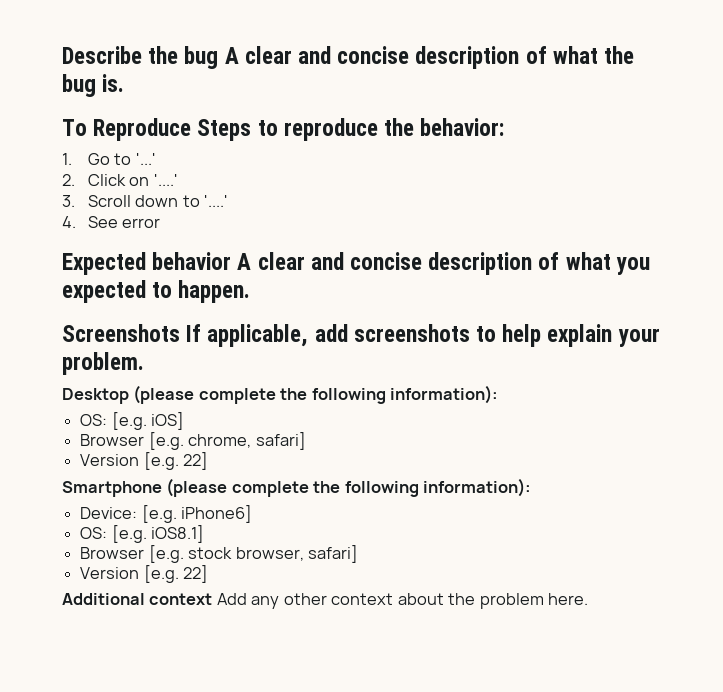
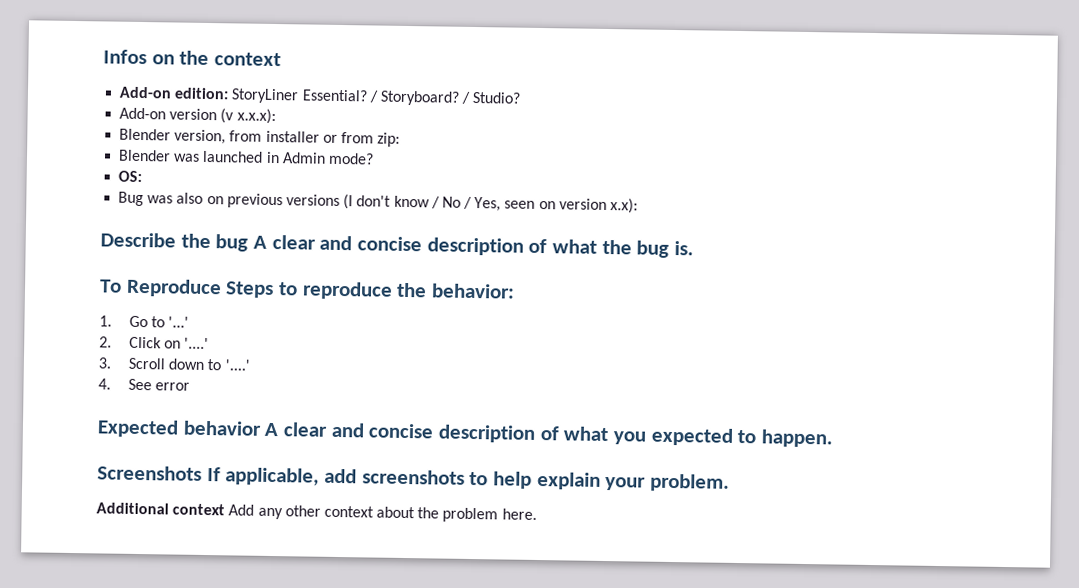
+ Infos on the context
+ Add-on edition: StoryLiner Essential? / Storyboard? / Studio?
+ Add-on version (v x.x.x):
+ Blender version, from installer or from zip:
+ Blender was launched in Admin mode?
+ OS:
+ Bug was also on previous versions (I don't know / No / Yes, seen on version x.x):
- Desktop (please complete the following information):
- OS: [e.g. iOS]
- Browser [e.g. chrome, safari]
- Version [e.g. 22]
- Smartphone (please complete the following information):
- Device: [e.g. iPhone6]
- OS: [e.g. iOS8.1]
- Browser [e.g. stock browser, safari]
- Version [e.g. 22]

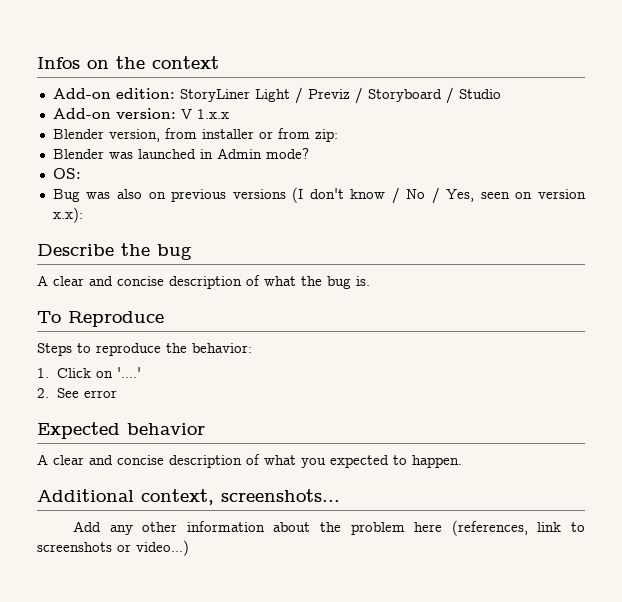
- Add-on edition: StoryLiner Essential? / Storyboard? / Studio?
- Add-on version (v x.x.x):
+ Add-on edition: StoryLiner Light / Previz / Storyboard / Studio
+ Add-on version: V 1.x.x
- Describe the bug A clear and concise description of what the bug is.
+ Describe the bug
+ A clear and concise description of what the bug is.
- To Reproduce Steps to reproduce the behavior:
+ To Reproduce
+ Steps to reproduce the behavior:
- 1. Go to '...'
- 2. Click on '....'
+ 1. Click on '....'
- 3. Scroll down to '....'
- 4. See error
+ 2. See error
- Expected behavior A clear and concise description of what you expected to happen.
+ Expected behavior
+ A clear and concise description of what you expected to happen.
- Screenshots If applicable, add screenshots to help explain your problem.
- Additional context Add any other context about the problem here.
+ Additional context, screenshots...
+ Add any other information about the problem here (references, link to screenshots or video...)

